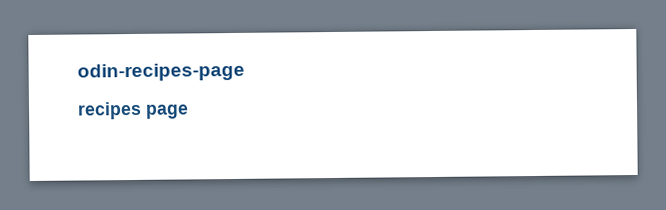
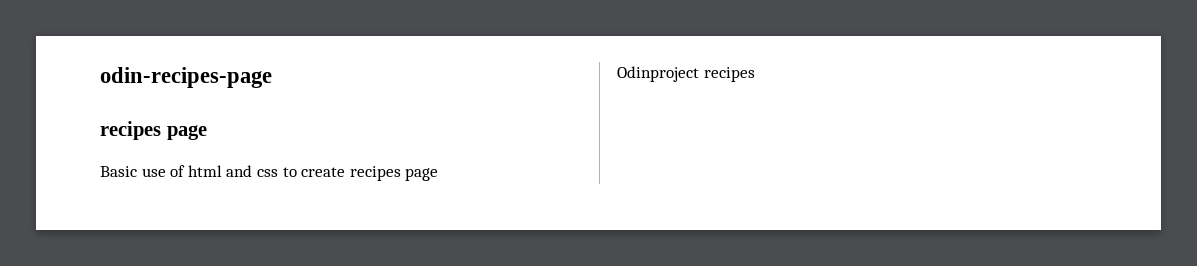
+ Basic use of html and css to create recipes page
+ Odinproject recipes

